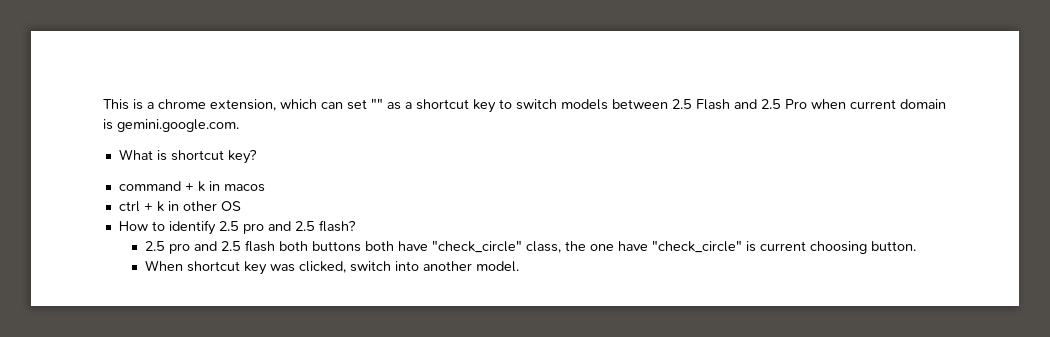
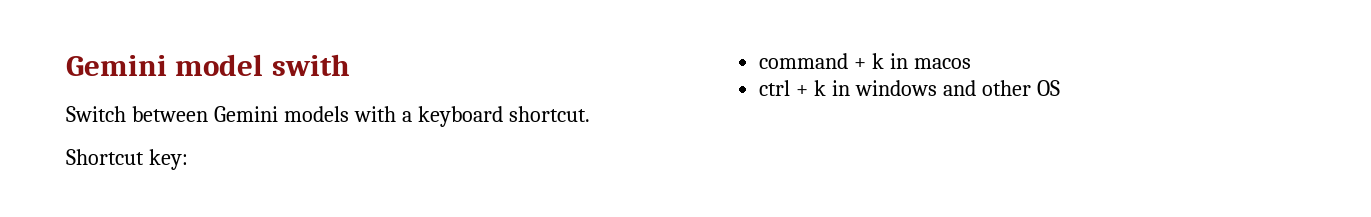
- This is a chrome extension, which can set "" as a shortcut key to switch models between 2.5 Flash and 2.5 Pro when current domain is gemini.google.com.
- What is shortcut key?
+ Gemini model swith
+ Switch between Gemini models with a keyboard shortcut.
+ Shortcut key:
- ctrl + k in other OS
+ ctrl + k in windows and other OS
- How to identify 2.5 pro and 2.5 flash?
- 2.5 pro and 2.5 flash both buttons both have "check_circle" class, the one have "check_circle" is current choosing button.
- When shortcut key was clicked, switch into another model.

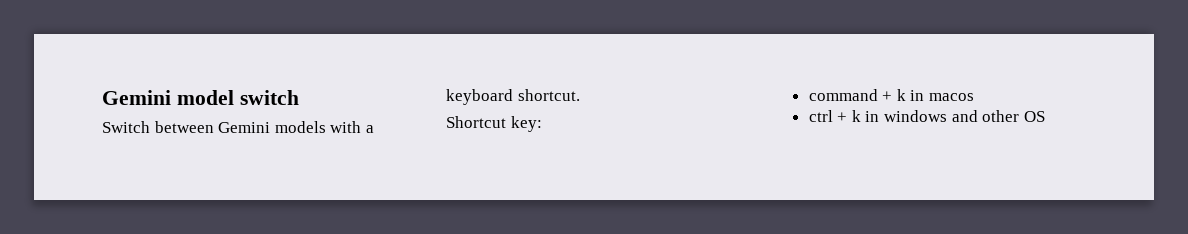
- Gemini model swith
+ Gemini model switch

